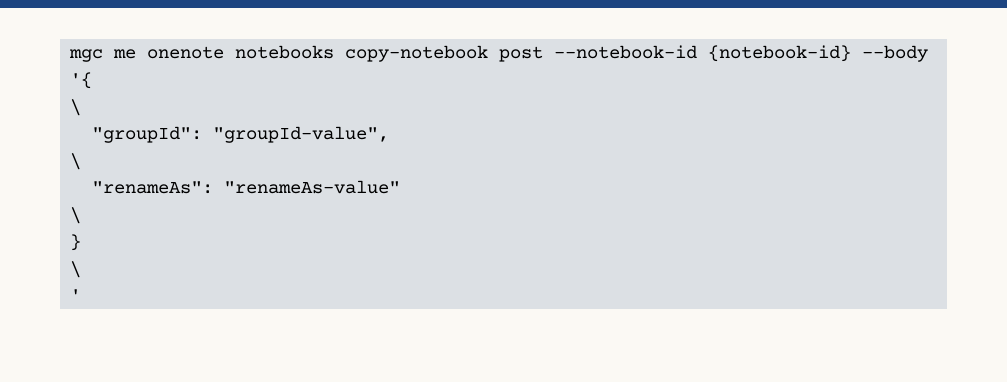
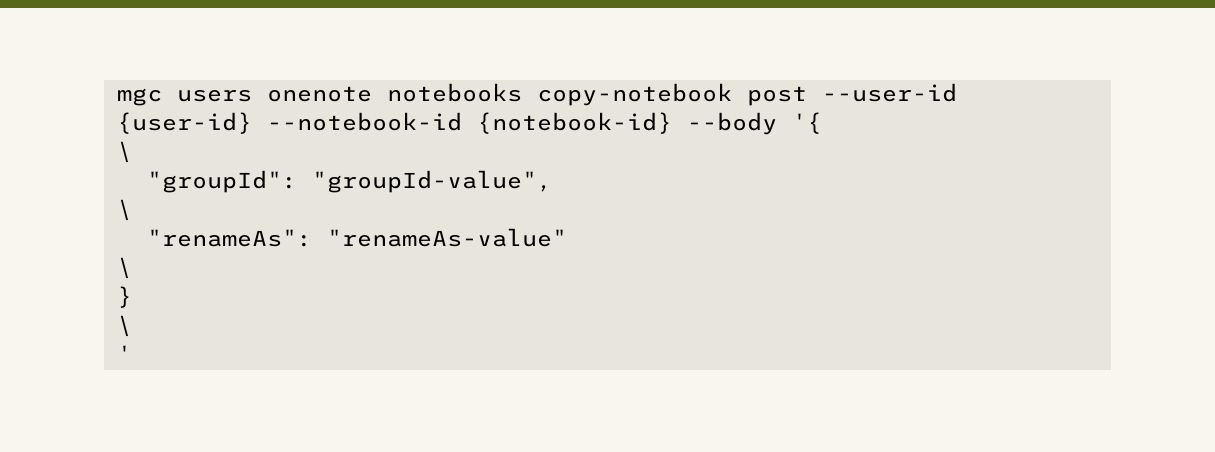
- mgc me onenote notebooks copy-notebook post --notebook-id {notebook-id} --body '{
+ mgc users onenote notebooks copy-notebook post --user-id {user-id} --notebook-id {notebook-id} --body '{

